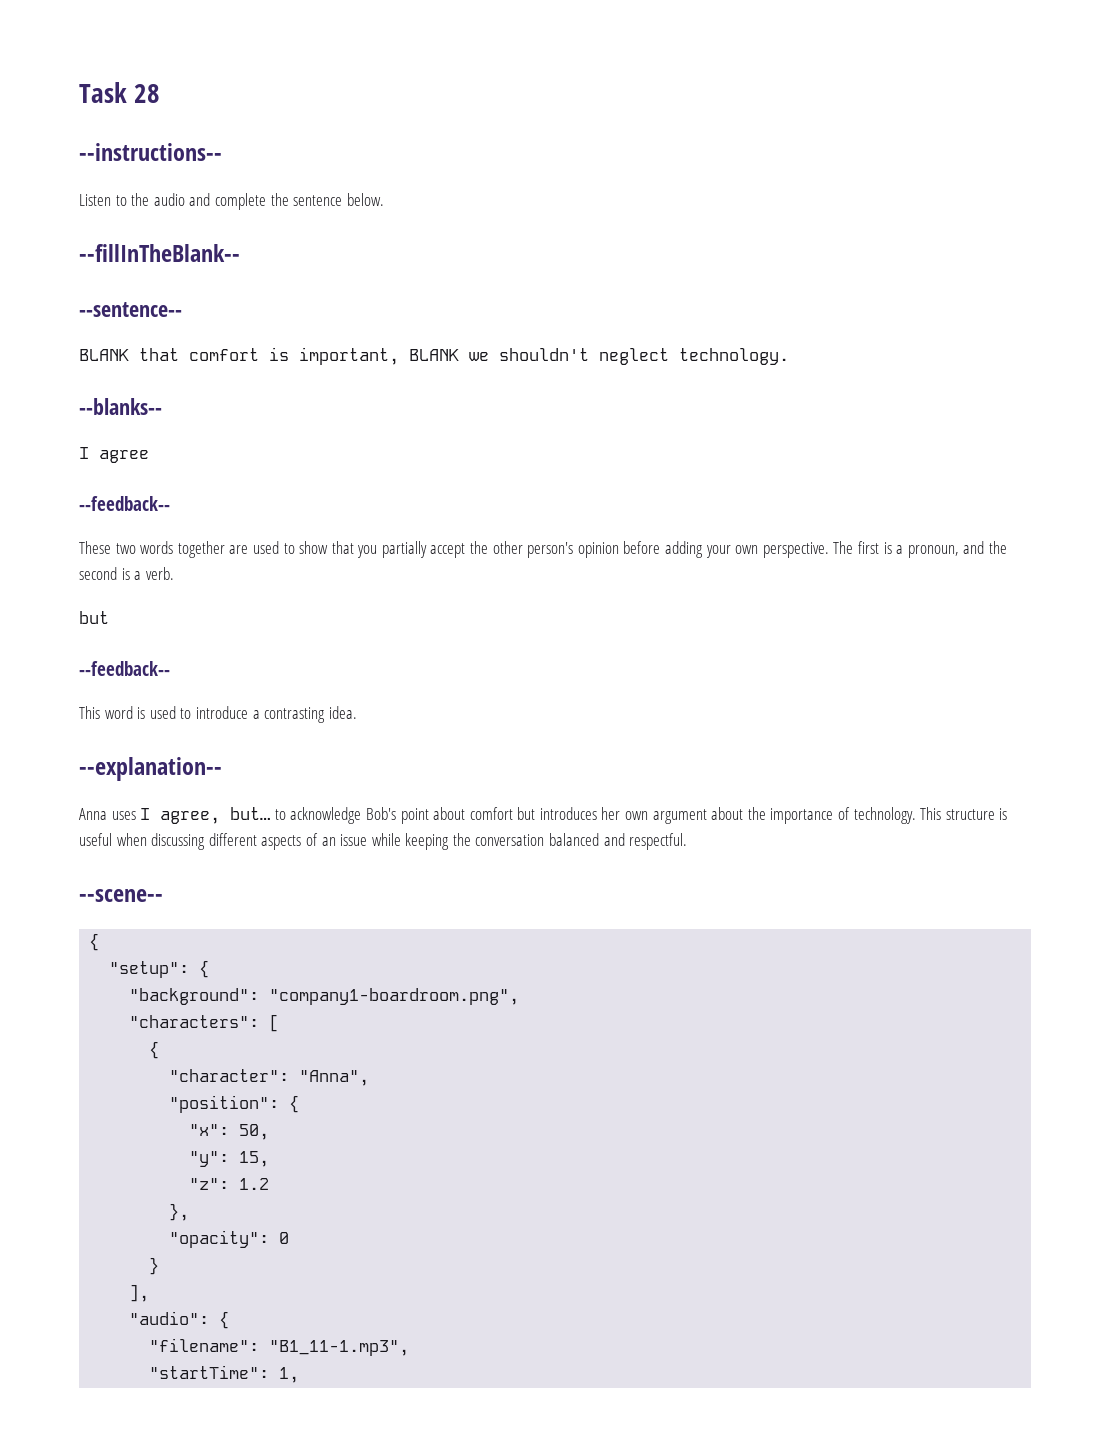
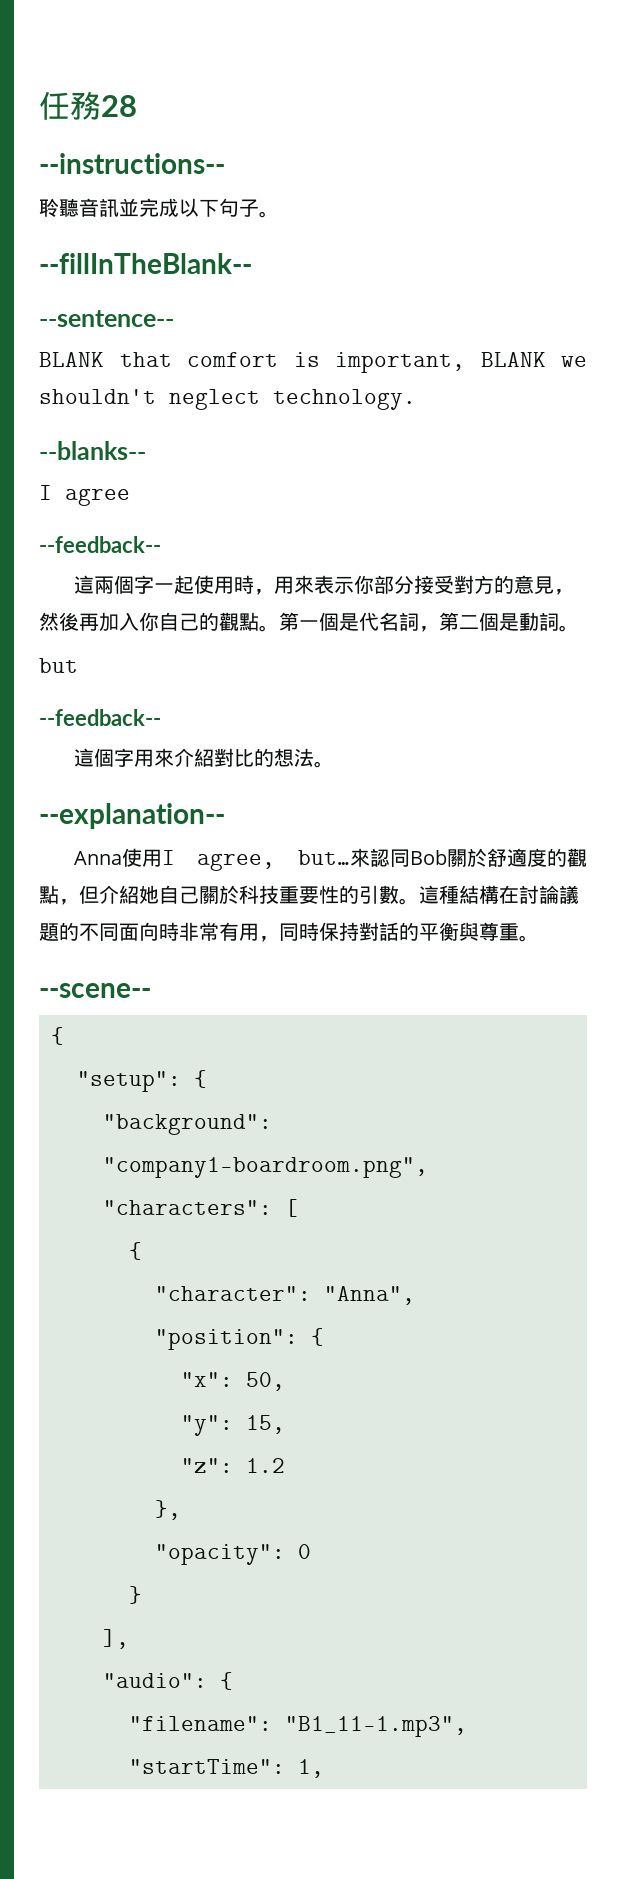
- Task 28
+ 任務28
- Listen to the audio and complete the sentence below.
+ 聆聽音訊並完成以下句子。
- These two words together are used to show that you partially accept the other person's opinion before adding your own perspective. The first is a pronoun, and the second is a verb.
+ 這兩個字一起使用時，用來表示你部分接受對方的意見，然後再加入你自己的觀點。第一個是代名詞，第二個是動詞。
  but
  --feedback--
- This word is used to introduce a contrasting idea.
+ 這個字用來介紹對比的想法。
- Anna uses I agree, but… to acknowledge Bob's point about comfort but introduces her own argument about the importance of technology. This structure is useful when discussing different aspects of an issue while keeping the conversation balanced and respectful.
+ Anna使用I agree, but…來認同Bob關於舒適度的觀點，但介紹她自己關於科技重要性的引數。這種結構在討論議題的不同面向時非常有用，同時保持對話的平衡與尊重。

